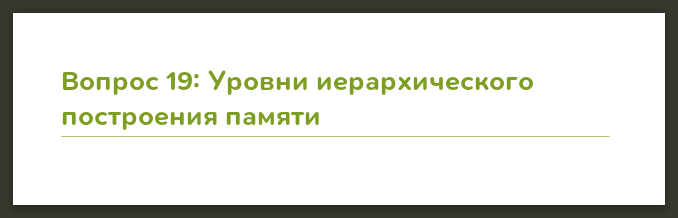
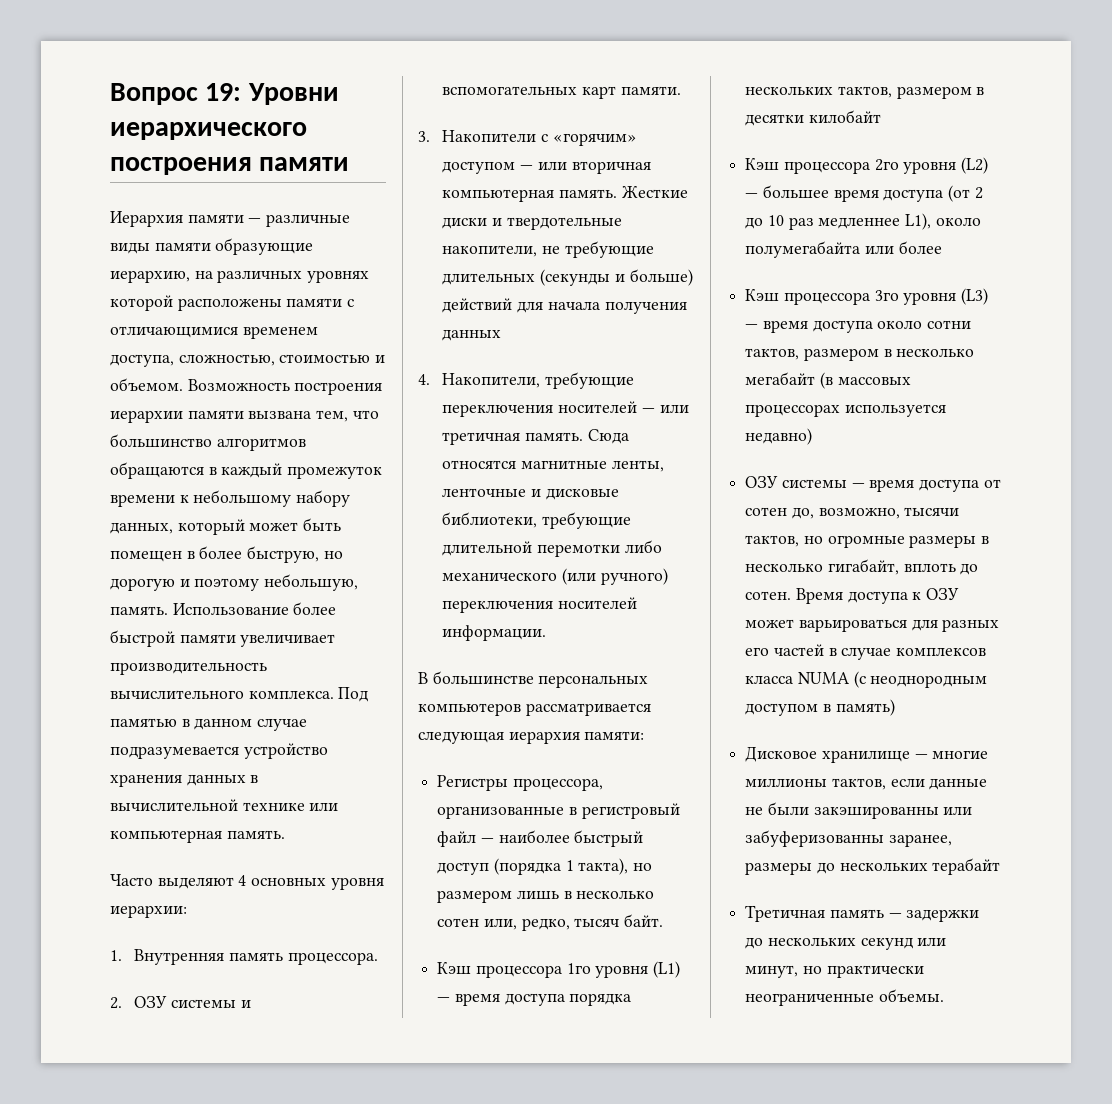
+ Иерархия памяти — различные виды памяти образующие иерархию, на различных уровнях которой расположены памяти с отличающимися временем доступа, сложностью, стоимостью и объемом. Возможность построения иерархии памяти вызвана тем, что большинство алгоритмов обращаются в каждый промежуток времени к небольшому набору данных, который может быть помещен в более быструю, но дорогую и поэтому небольшую, память. Использование более быстрой памяти увеличивает производительность вычислительного комплекса. Под памятью в данном случае подразумевается устройство хранения данных в вычислительной технике или компьютерная память.
+ Часто выделяют 4 основных уровня иерархии:
+ 1. Внутренняя память процессора.
+ 2. ОЗУ системы и вспомогательных карт памяти.
+ 3. Накопители с «горячим» доступом — или вторичная компьютерная память. Жесткие диски и твердотельные накопители, не требующие длительных (секунды и больше) действий для начала получения данных
+ 4. Накопители, требующие переключения носителей — или третичная память. Сюда относятся магнитные ленты, ленточные и дисковые библиотеки, требующие длительной перемотки либо механического (или ручного) переключения носителей информации.
+ В большинстве персональных компьютеров рассматривается следующая иерархия памяти:
+ Регистры процессора, организованные в регистровый файл — наиболее быстрый доступ (порядка 1 такта), но размером лишь в несколько сотен или, редко, тысяч байт.
+ Кэш процессора 1го уровня (L1) — время доступа порядка нескольких тактов, размером в десятки килобайт
+ Кэш процессора 2го уровня (L2) — большее время доступа (от 2 до 10 раз медленнее L1), около полумегабайта или более
+ Кэш процессора 3го уровня (L3) — время доступа около сотни тактов, размером в несколько мегабайт (в массовых процессорах используется недавно)
+ ОЗУ системы — время доступа от сотен до, возможно, тысячи тактов, но огромные размеры в несколько гигабайт, вплоть до сотен. Время доступа к ОЗУ может варьироваться для разных его частей в случае комплексов класса NUMA (с неоднородным доступом в память)
+ Дисковое хранилище — многие миллионы тактов, если данные не были закэшированны или забуферизованны заранее, размеры до нескольких терабайт
+ Третичная память — задержки до нескольких секунд или минут, но практически неограниченные объемы.

